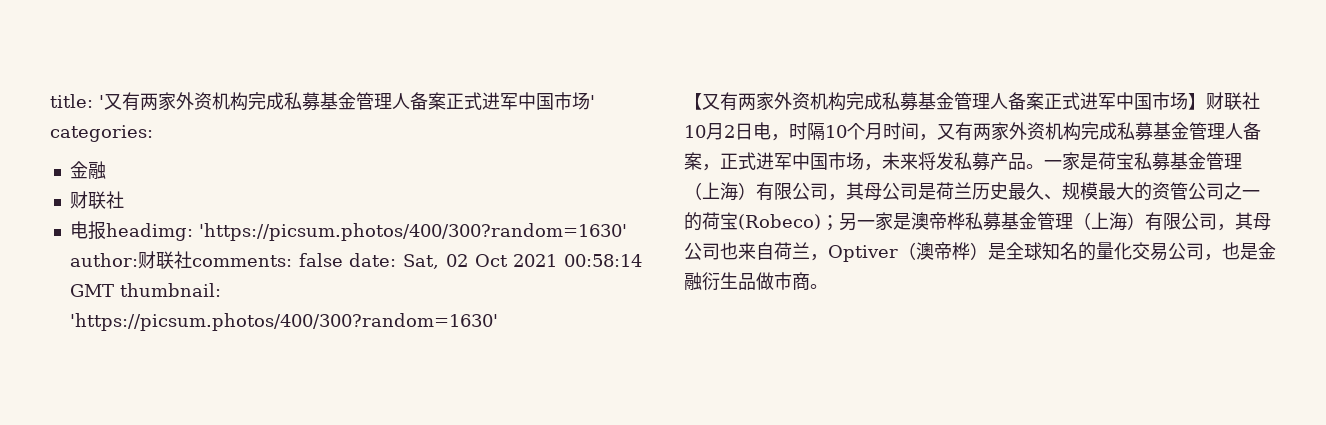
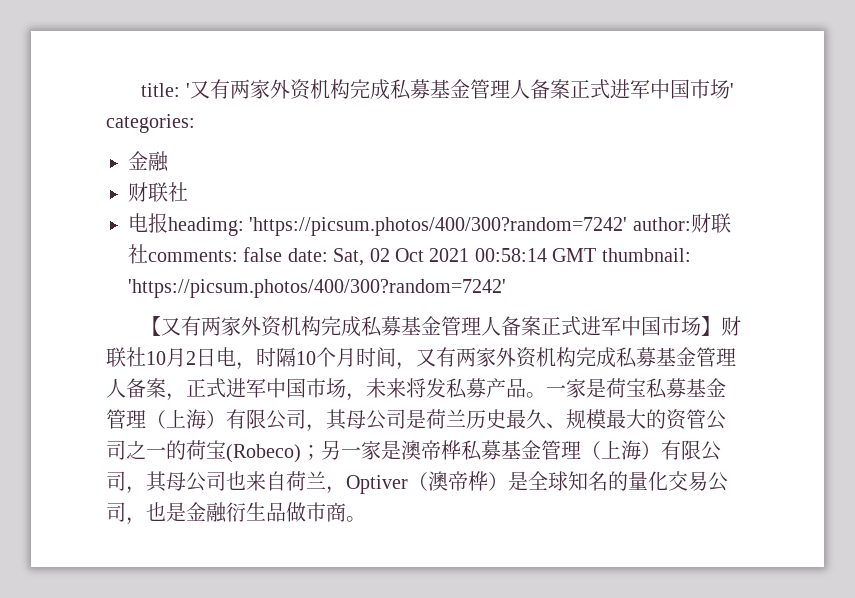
- 电报headimg: 'https://picsum.photos/400/300?random=1630' author:财联社comments: false date: Sat, 02 Oct 2021 00:58:14 GMT thumbnail: 'https://picsum.photos/400/300?random=1630'
+ 电报headimg: 'https://picsum.photos/400/300?random=7242' author:财联社comments: false date: Sat, 02 Oct 2021 00:58:14 GMT thumbnail: 'https://picsum.photos/400/300?random=7242'

